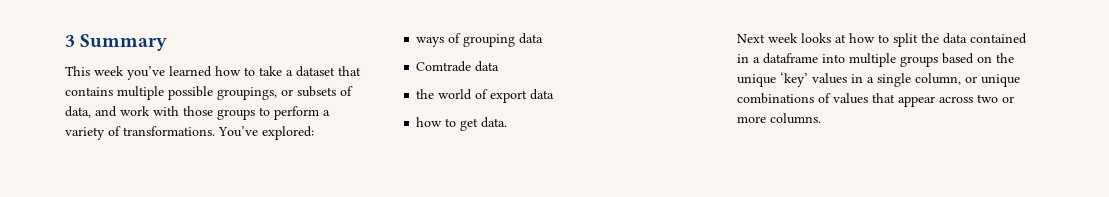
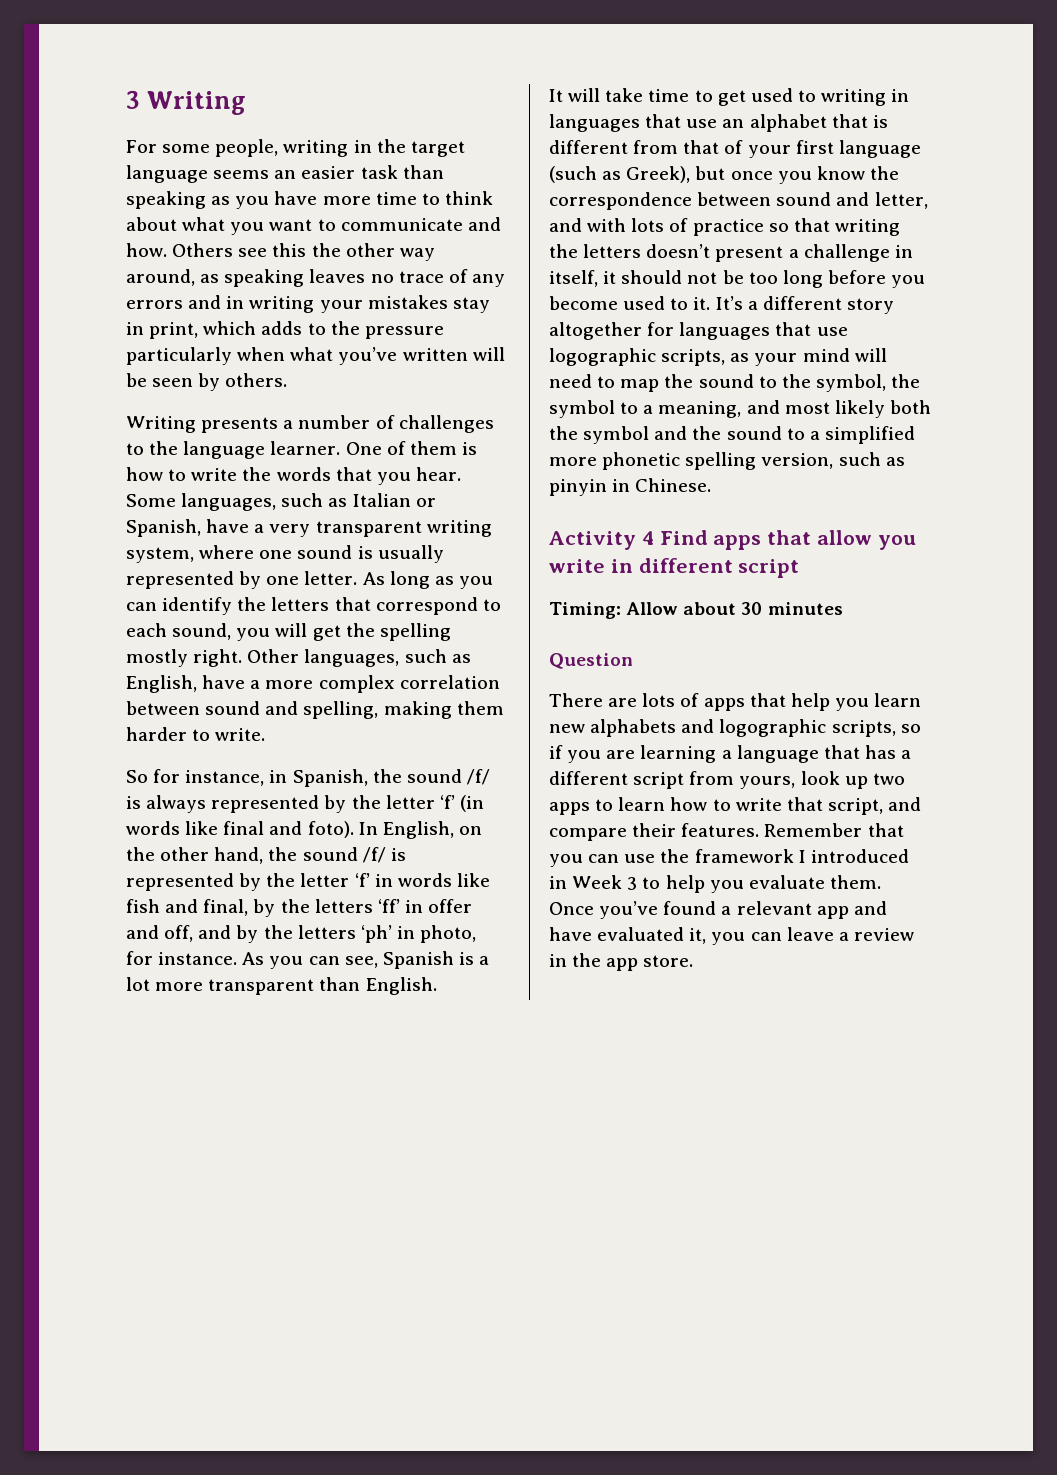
- 3 Summary
- This week you’ve learned how to take a dataset that contains multiple possible groupings, or subsets of data, and work with those groups to perform a variety of transformations. You’ve explored:
- ways of grouping data
- Comtrade data
- the world of export data
- how to get data.
- Next week looks at how to split the data contained in a dataframe into multiple groups based on the unique ‘key’ values in a single column, or unique combinations of values that appear across two or more columns.
+ 3 Writing
+ For some people, writing in the target language seems an easier task than speaking as you have more time to think about what you want to communicate and how. Others see this the other way around, as speaking leaves no trace of any errors and in writing your mistakes stay in print, which adds to the pressure particularly when what you’ve written will be seen by others.
+ Writing presents a number of challenges to the language learner. One of them is how to write the words that you hear. Some languages, such as Italian or Spanish, have a very transparent writing system, where one sound is usually represented by one letter. As long as you can identify the letters that correspond to each sound, you will get the spelling mostly right. Other languages, such as English, have a more complex correlation between sound and spelling, making them harder to write.
+ So for instance, in Spanish, the sound /f/ is always represented by the letter ‘f’ (in words like final and foto). In English, on the other hand, the sound /f/ is represented by the letter ‘f’ in words like fish and final, by the letters ‘ff’ in offer and off, and by the letters ‘ph’ in photo, for instance. As you can see, Spanish is a lot more transparent than English.
+ It will take time to get used to writing in languages that use an alphabet that is different from that of your first language (such as Greek), but once you know the correspondence between sound and letter, and with lots of practice so that writing the letters doesn’t present a challenge in itself, it should not be too long before you become used to it. It’s a different story altogether for languages that use logographic scripts, as your mind will need to map the sound to the symbol, the symbol to a meaning, and most likely both the symbol and the sound to a simplified more phonetic spelling version, such as pinyin in Chinese.
+ Activity 4 Find apps that allow you write in different script
+ Timing: Allow about 30 minutes
+ Question
+ There are lots of apps that help you learn new alphabets and logographic scripts, so if you are learning a language that has a different script from yours, look up two apps to learn how to write that script, and compare their features. Remember that you can use the framework I introduced in Week 3 to help you evaluate them. Once you’ve found a relevant app and have evaluated it, you can leave a review in the app store.

